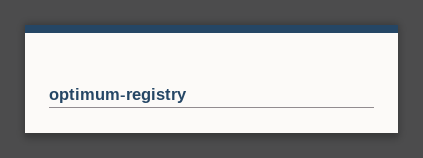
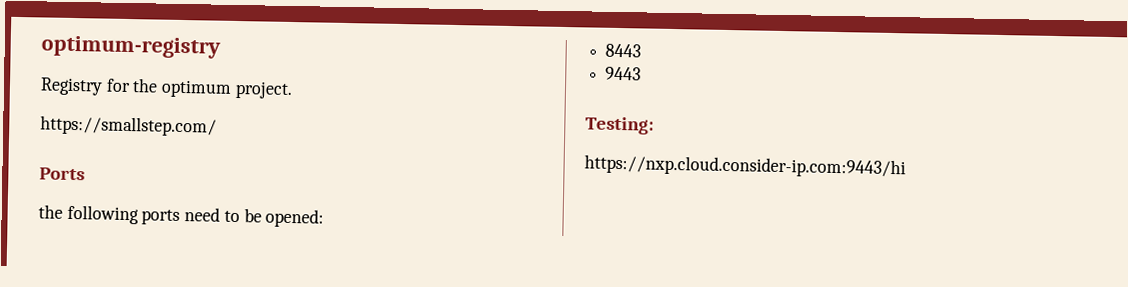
+ Registry for the optimum project.
+ https://smallstep.com/
+ Ports
+ the following ports need to be opened:
+ 8443
+ 9443
+ Testing:
+ https://nxp.cloud.consider-ip.com:9443/hi

